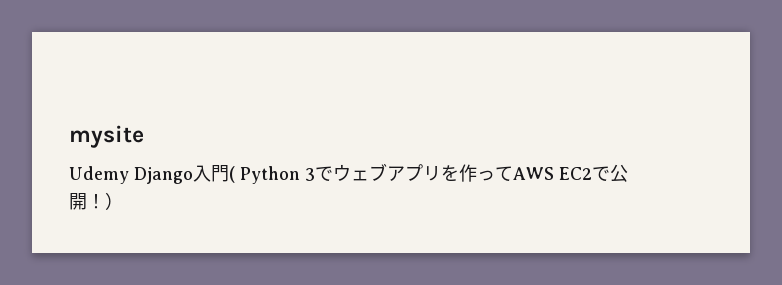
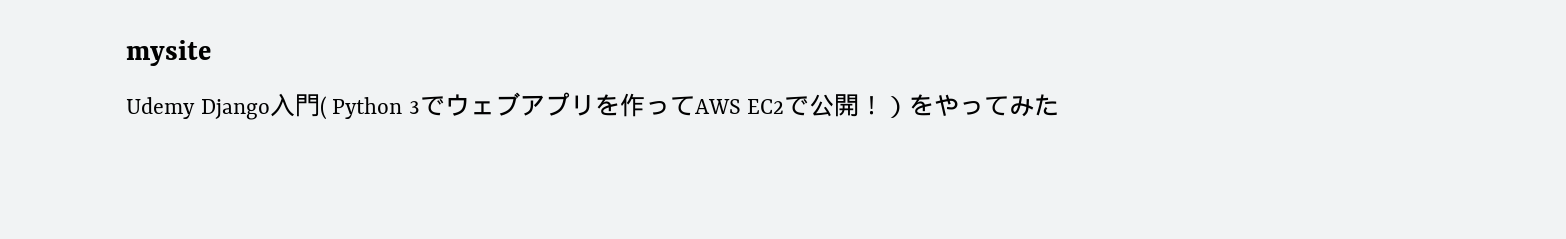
- Udemy Django入門( Python 3でウェブアプリを作ってAWS EC2で公開！）
+ Udemy Django入門( Python 3でウェブアプリを作ってAWS EC2で公開！）をやってみた

